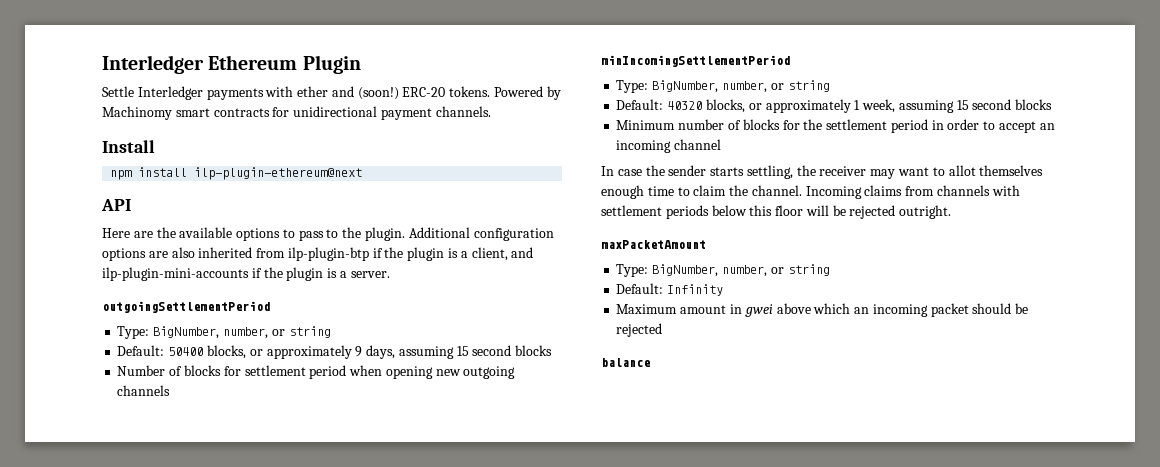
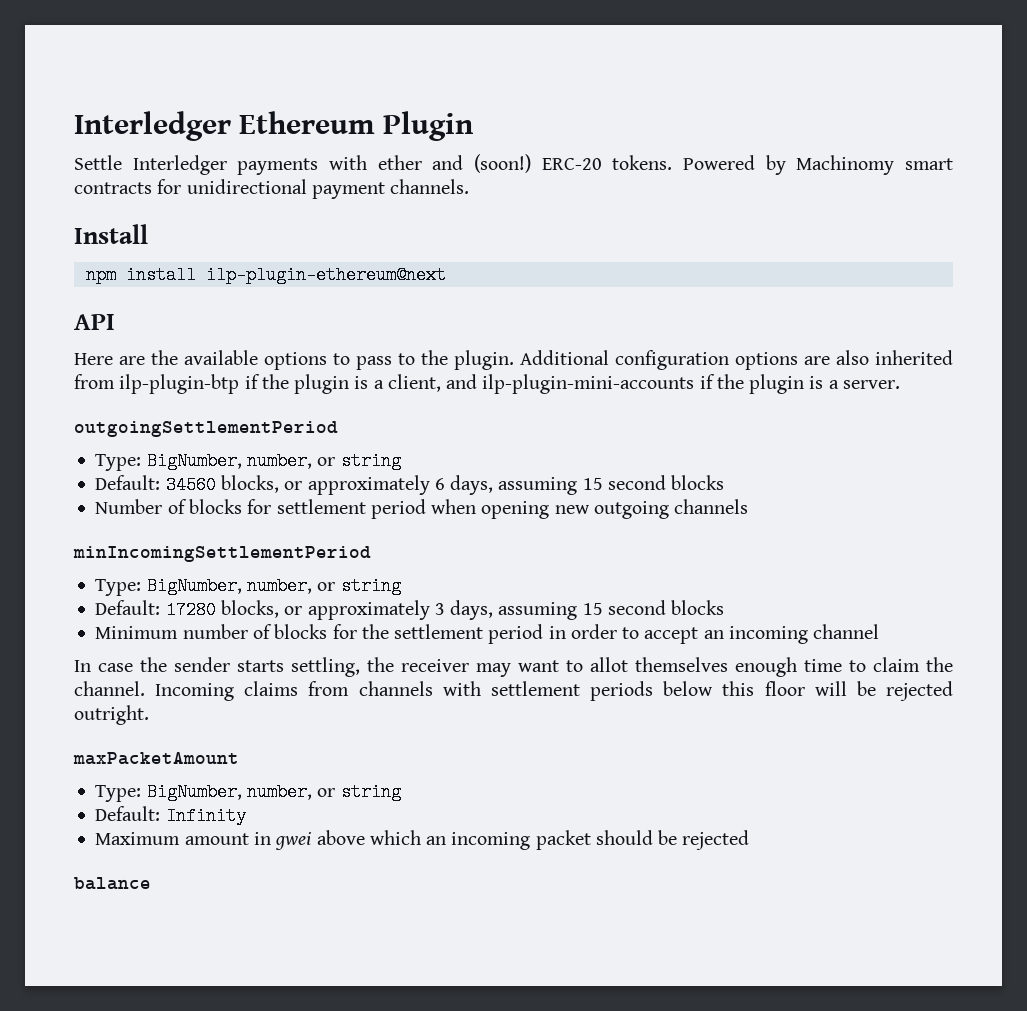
- Default: 50400 blocks, or approximately 9 days, assuming 15 second blocks
+ Default: 34560 blocks, or approximately 6 days, assuming 15 second blocks
- Default: 40320 blocks, or approximately 1 week, assuming 15 second blocks
+ Default: 17280 blocks, or approximately 3 days, assuming 15 second blocks

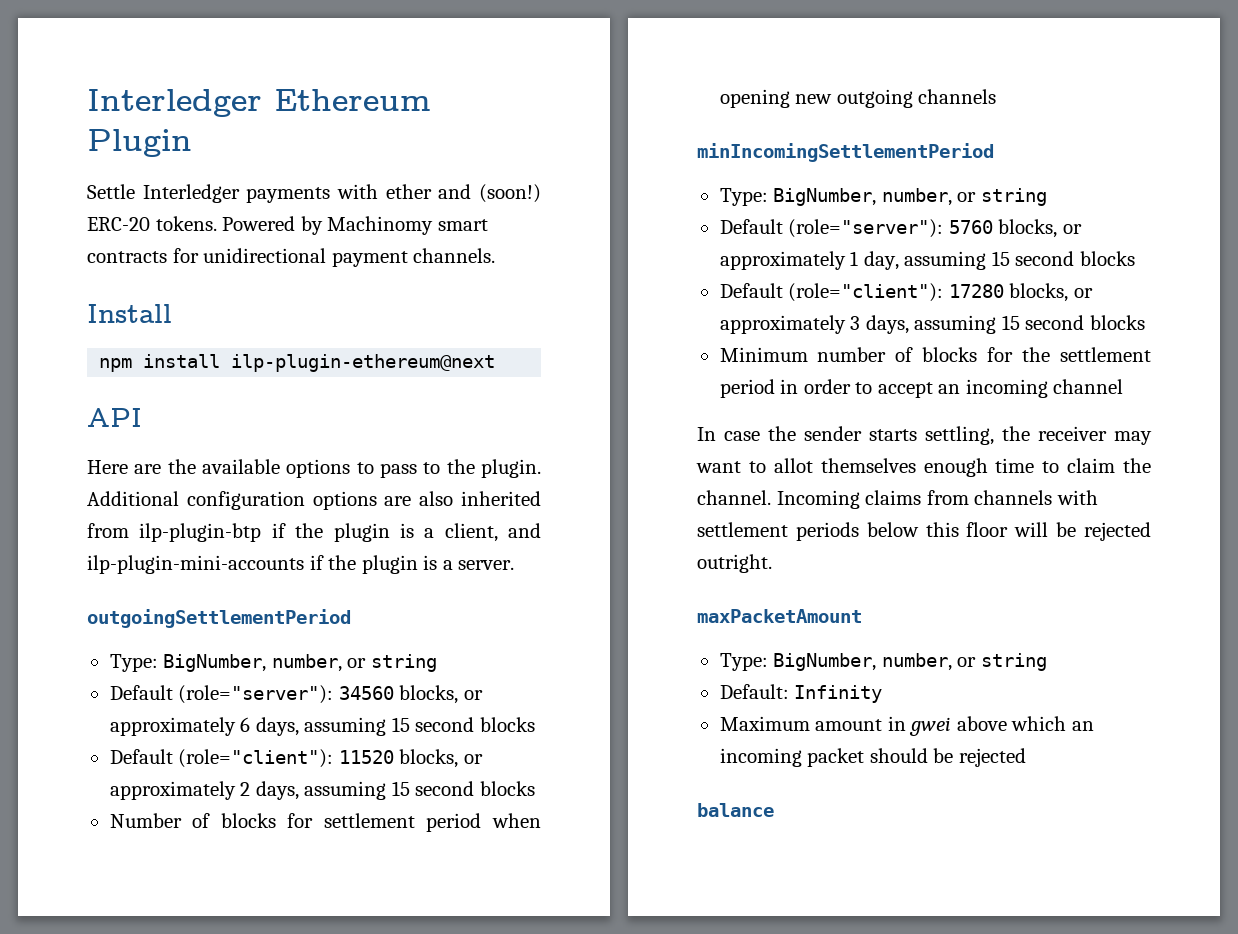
- Default: 34560 blocks, or approximately 6 days, assuming 15 second blocks
+ Default (role="server"): 34560 blocks, or approximately 6 days, assuming 15 second blocks
+ Default (role="client"): 11520 blocks, or approximately 2 days, assuming 15 second blocks
- Default: 17280 blocks, or approximately 3 days, assuming 15 second blocks
+ Default (role="server"): 5760 blocks, or approximately 1 day, assuming 15 second blocks
+ Default (role="client"): 17280 blocks, or approximately 3 days, assuming 15 second blocks

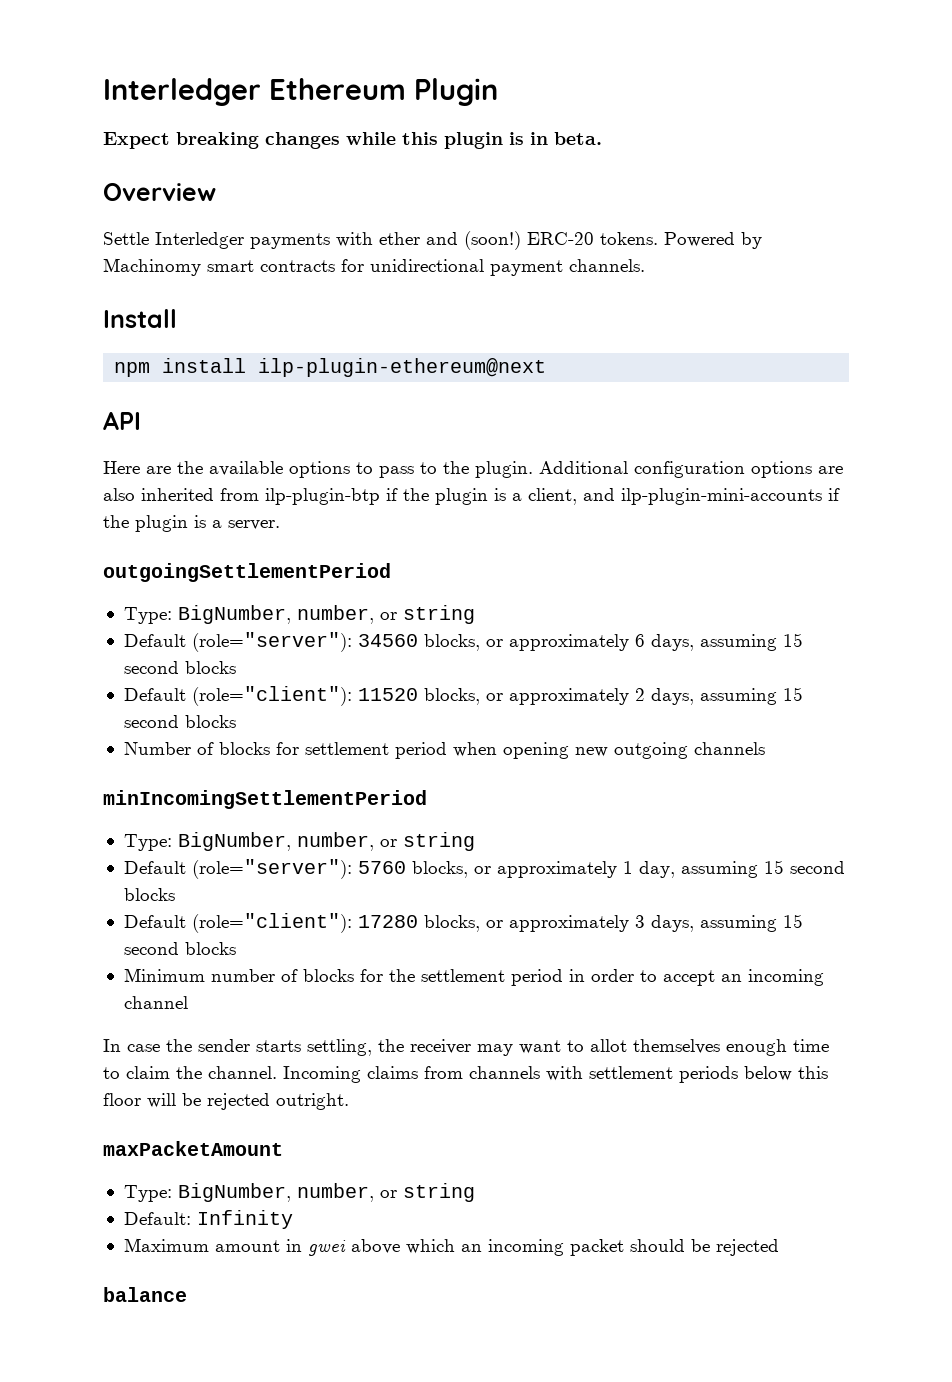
+ Expect breaking changes while this plugin is in beta.
+ Overview

